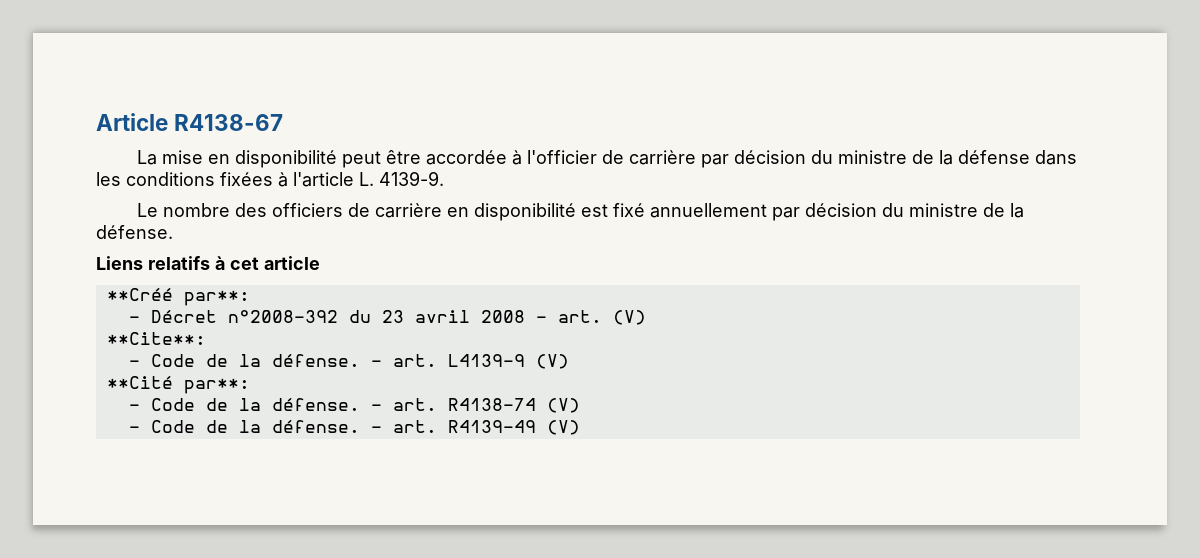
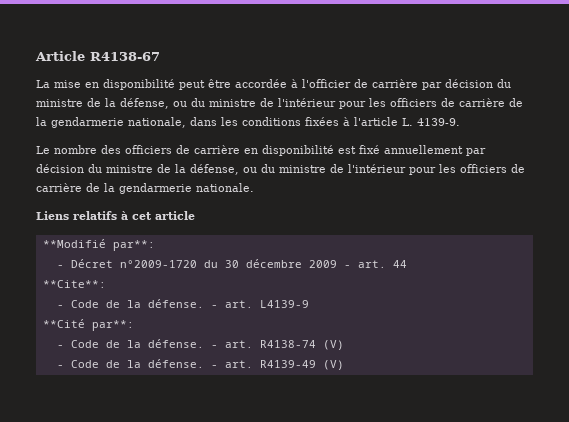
- La mise en disponibilité peut être accordée à l'officier de carrière par décision du ministre de la défense dans les conditions fixées à l'article L. 4139-9.
+ La mise en disponibilité peut être accordée à l'officier de carrière par décision du ministre de la défense, ou du ministre de l'intérieur pour les officiers de carrière de la gendarmerie nationale, dans les conditions fixées à l'article L. 4139-9.
- Le nombre des officiers de carrière en disponibilité est fixé annuellement par décision du ministre de la défense.
+ Le nombre des officiers de carrière en disponibilité est fixé annuellement par décision du ministre de la défense, ou du ministre de l'intérieur pour les officiers de carrière de la gendarmerie nationale.
- **Créé par**:
+ **Modifié par**:
- - Décret n°2008-392 du 23 avril 2008 - art. (V)
+ - Décret n°2009-1720 du 30 décembre 2009 - art. 44
- - art. L4139-9 (V)
+ - art. L4139-9

